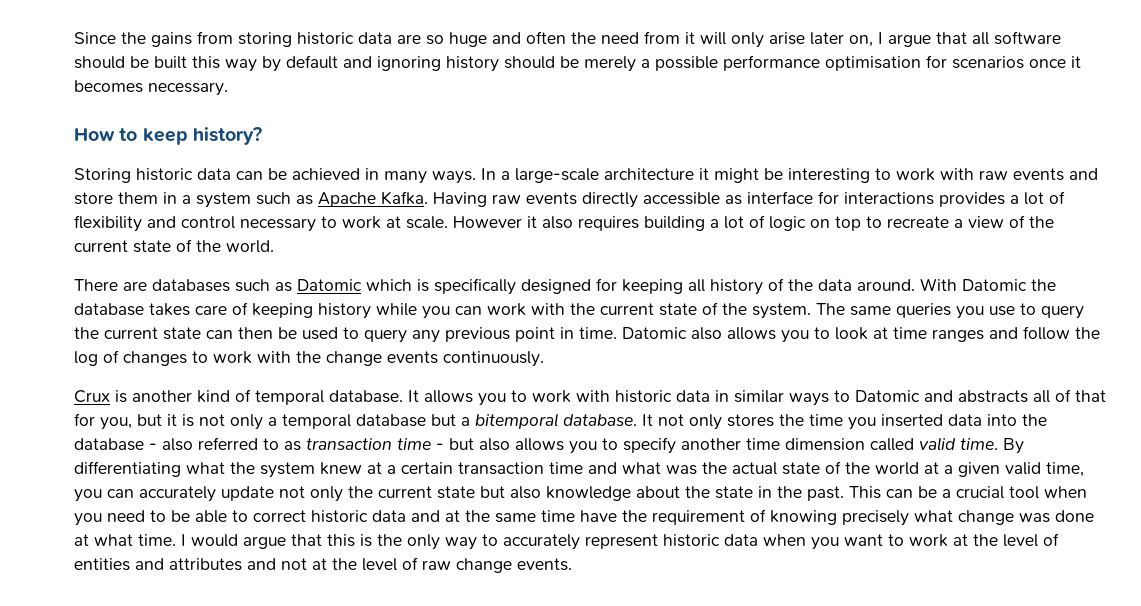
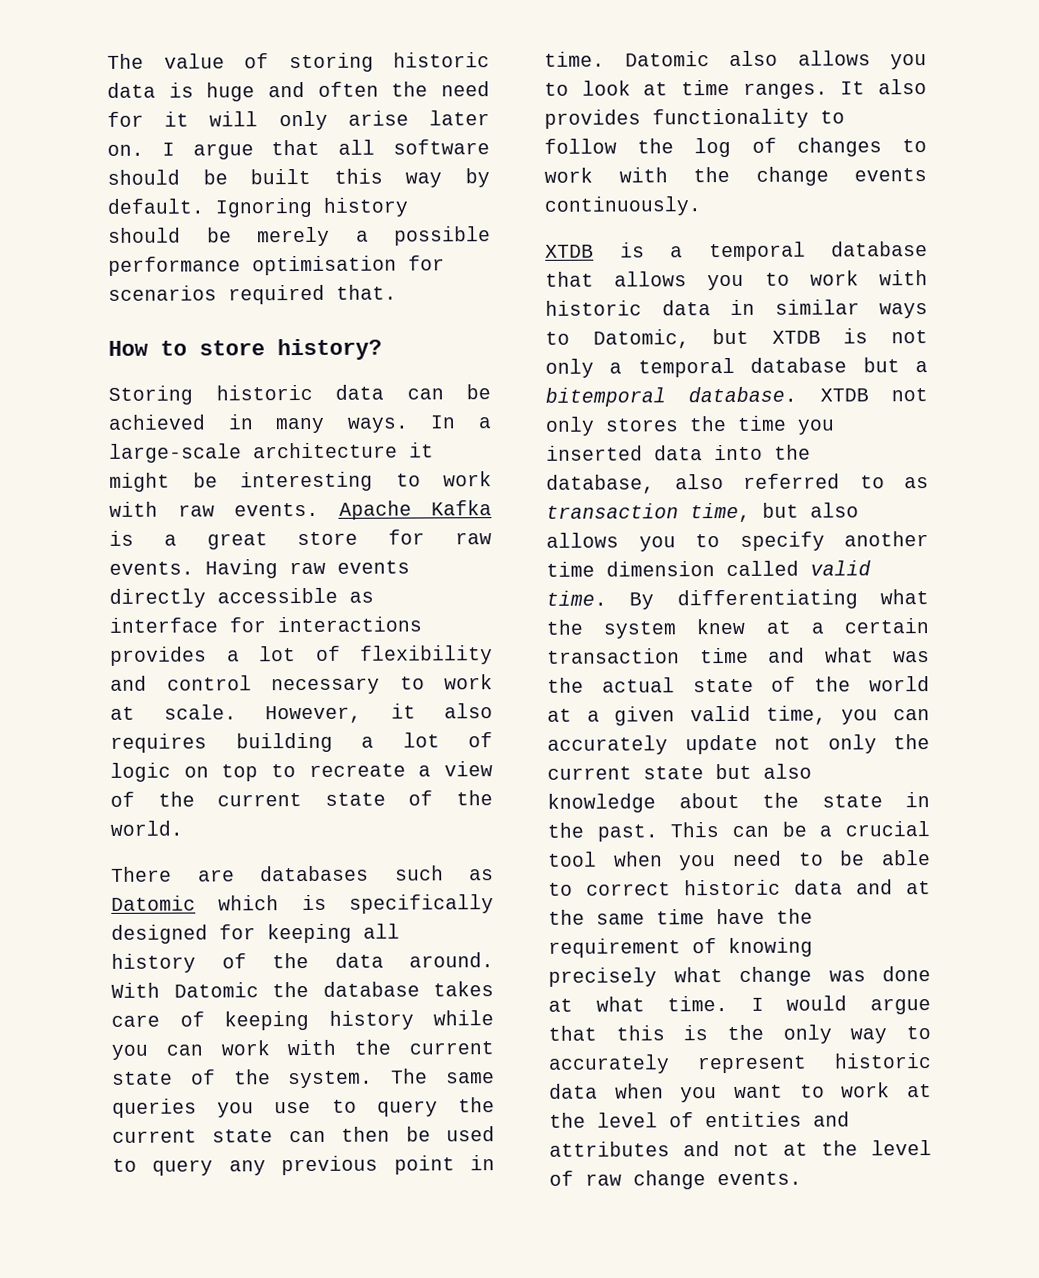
- Since the gains from storing historic data are so huge and often the need from it will only arise later on, I argue that all software should be built this way by default and ignoring history should be merely a possible performance optimisation for scenarios once it becomes necessary.
+ The value of storing historic data is huge and often the need for it will only arise later on. I argue that all software should be built this way by default. Ignoring history should be merely a possible performance optimisation for scenarios required that.
- How to keep history?
+ How to store history?
- In a large-scale architecture it might be interesting to work with raw events and store them in a system such as Apache Kafka.
+ In a large-scale architecture it might be interesting to work with raw events. Apache Kafka is a great store for raw events.
- However it also requires building a lot of logic on top to recreate a view of the current state of the world.
+ However, it also requires building a lot of logic on top to recreate a view of the current state of the world.
- Datomic also allows you to look at time ranges and follow the log of changes to work with the change events continuously.
+ Datomic also allows you to look at time ranges. It also provides functionality to follow the log of changes to work with the change events continuously.
- Crux is another kind of temporal database. It allows you to work with historic data in similar ways to Datomic and abstracts all of that for you, but it is not only a temporal database but a bitemporal database.
+ XTDB is a temporal database that allows you to work with historic data in similar ways to Datomic, but XTDB is not only a temporal database but a bitemporal database.
- It not only stores the time you inserted data into the database - also referred to as transaction time - but also allows you to specify another time dimension called valid time.
+ XTDB not only stores the time you inserted data into the database, also referred to as transaction time, but also allows you to specify another time dimension called valid time.

